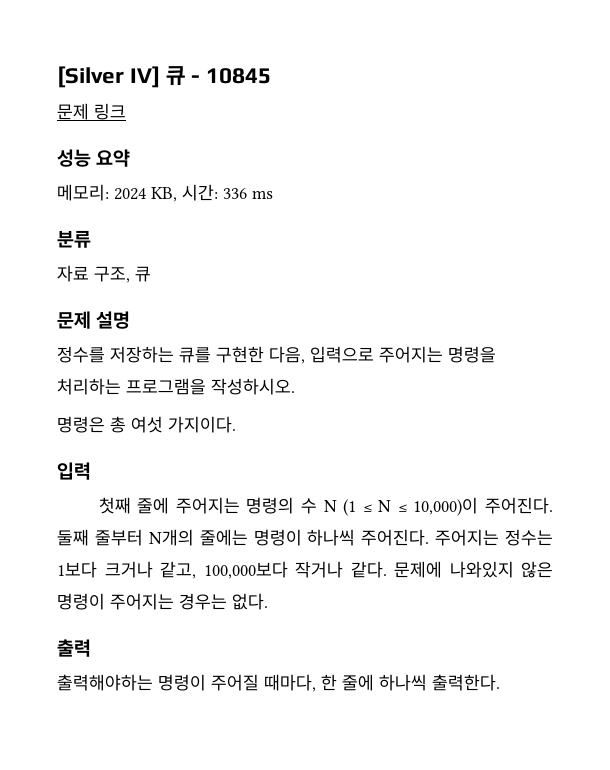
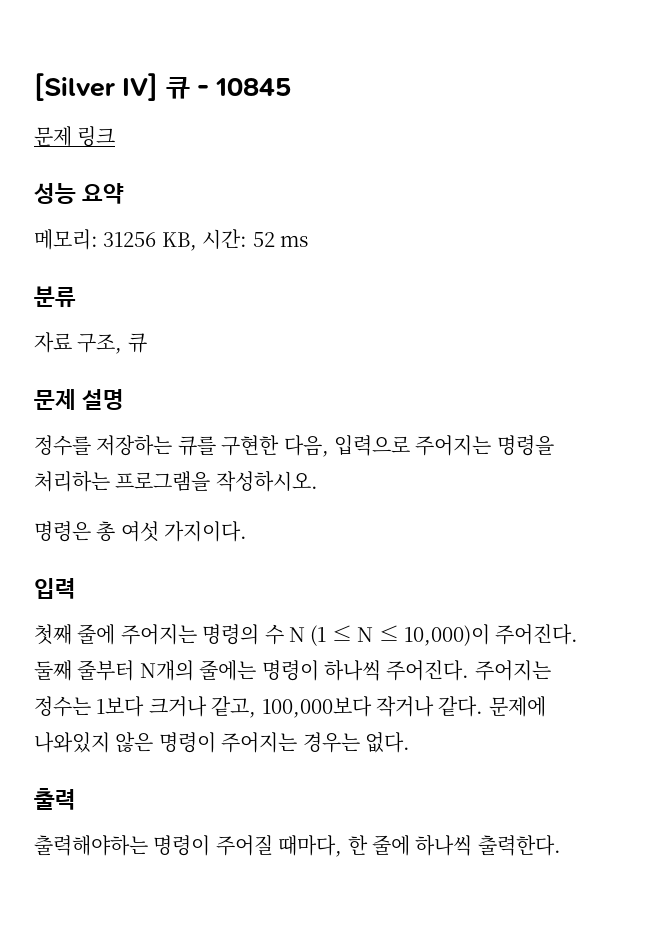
- 메모리: 2024 KB, 시간: 336 ms
+ 메모리: 31256 KB, 시간: 52 ms

